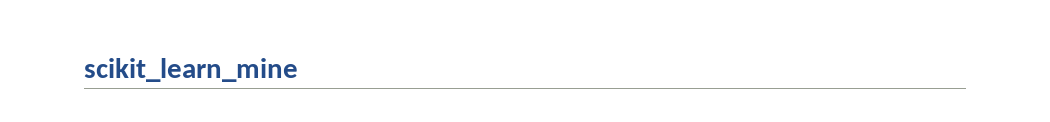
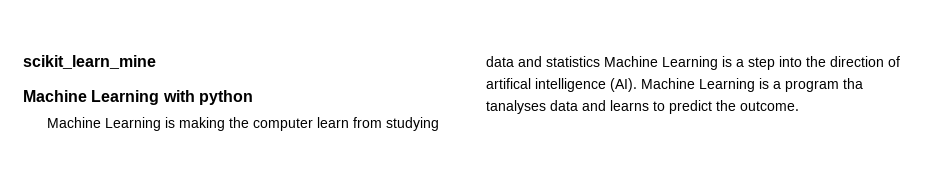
+ Machine Learning with python
+ Machine Learning is making the computer learn from studying data and statistics Machine Learning is a step into the direction of artifical intelligence (AI). Machine Learning is a program tha tanalyses data and learns to predict the outcome.

